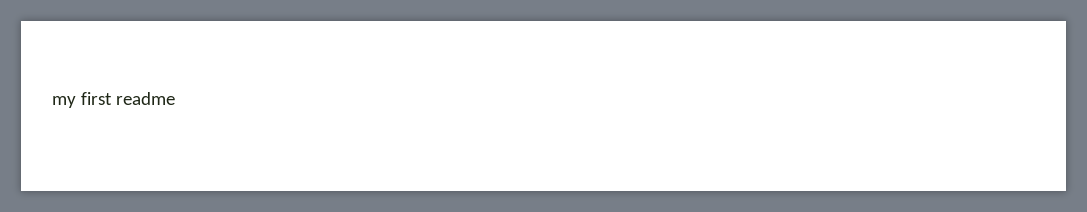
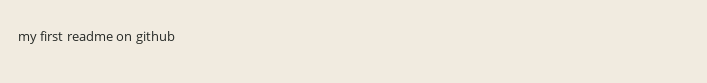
- my first readme
+ my first readme on github

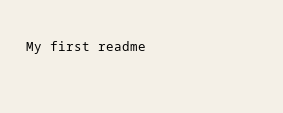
- my first readme on github
+ My first readme

